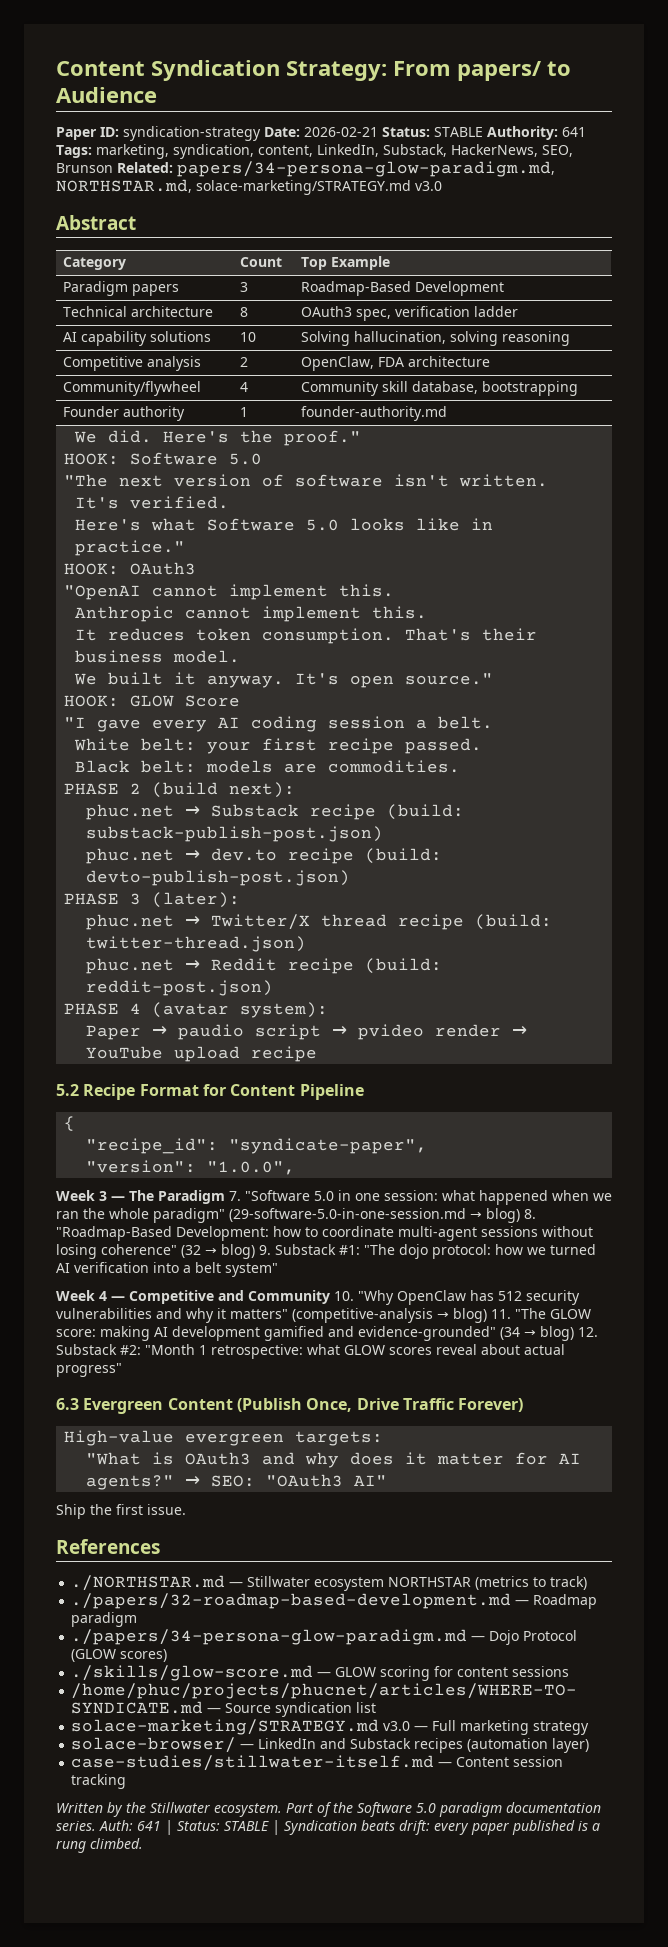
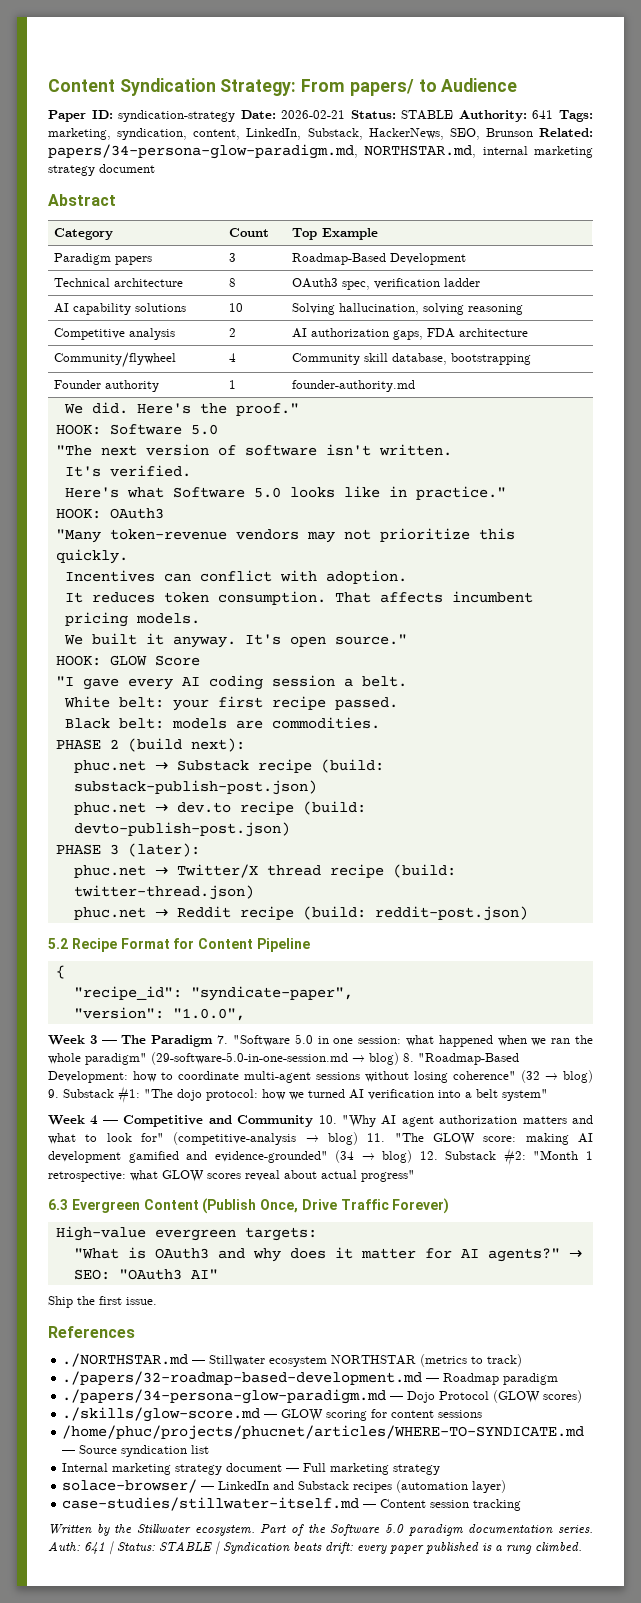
- Paper ID: syndication-strategy Date: 2026-02-21 Status: STABLE Authority: 641 Tags: marketing, syndication, content, LinkedIn, Substack, HackerNews, SEO, Brunson Related: papers/34-persona-glow-paradigm.md, NORTHSTAR.md, solace-marketing/STRATEGY.md v3.0
+ Paper ID: syndication-strategy Date: 2026-02-21 Status: STABLE Authority: 641 Tags: marketing, syndication, content, LinkedIn, Substack, HackerNews, SEO, Brunson Related: papers/34-persona-glow-paradigm.md, NORTHSTAR.md, internal marketing strategy document
- Competitive analysis | 2 | OpenClaw, FDA architecture
+ Competitive analysis | 2 | AI authorization gaps, FDA architecture
- "OpenAI cannot implement this.
- Anthropic cannot implement this.
+ "Many token-revenue vendors may not prioritize this quickly.
+ Incentives can conflict with adoption.
- That's their business model.
+ That affects incumbent pricing models.
- PHASE 4 (avatar system):
- Paper → paudio script → pvideo render → YouTube upload recipe
- Week 4 — Competitive and Community 10. "Why OpenClaw has 512 security vulnerabilities and why it matters" (competitive-analysis → blog) 11. "The GLOW score: making AI development gamified and evidence-grounded" (34 → blog) 12. Substack #2: "Month 1 retrospective: what GLOW scores reveal about actual progress"
+ Week 4 — Competitive and Community 10. "Why AI agent authorization matters and what to look for" (competitive-analysis → blog) 11. "The GLOW score: making AI development gamified and evidence-grounded" (34 → blog) 12. Substack #2: "Month 1 retrospective: what GLOW scores reveal about actual progress"
- solace-marketing/STRATEGY.md v3.0 — Full marketing strategy
+ Internal marketing strategy document — Full marketing strategy

